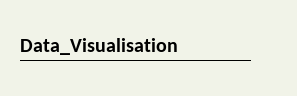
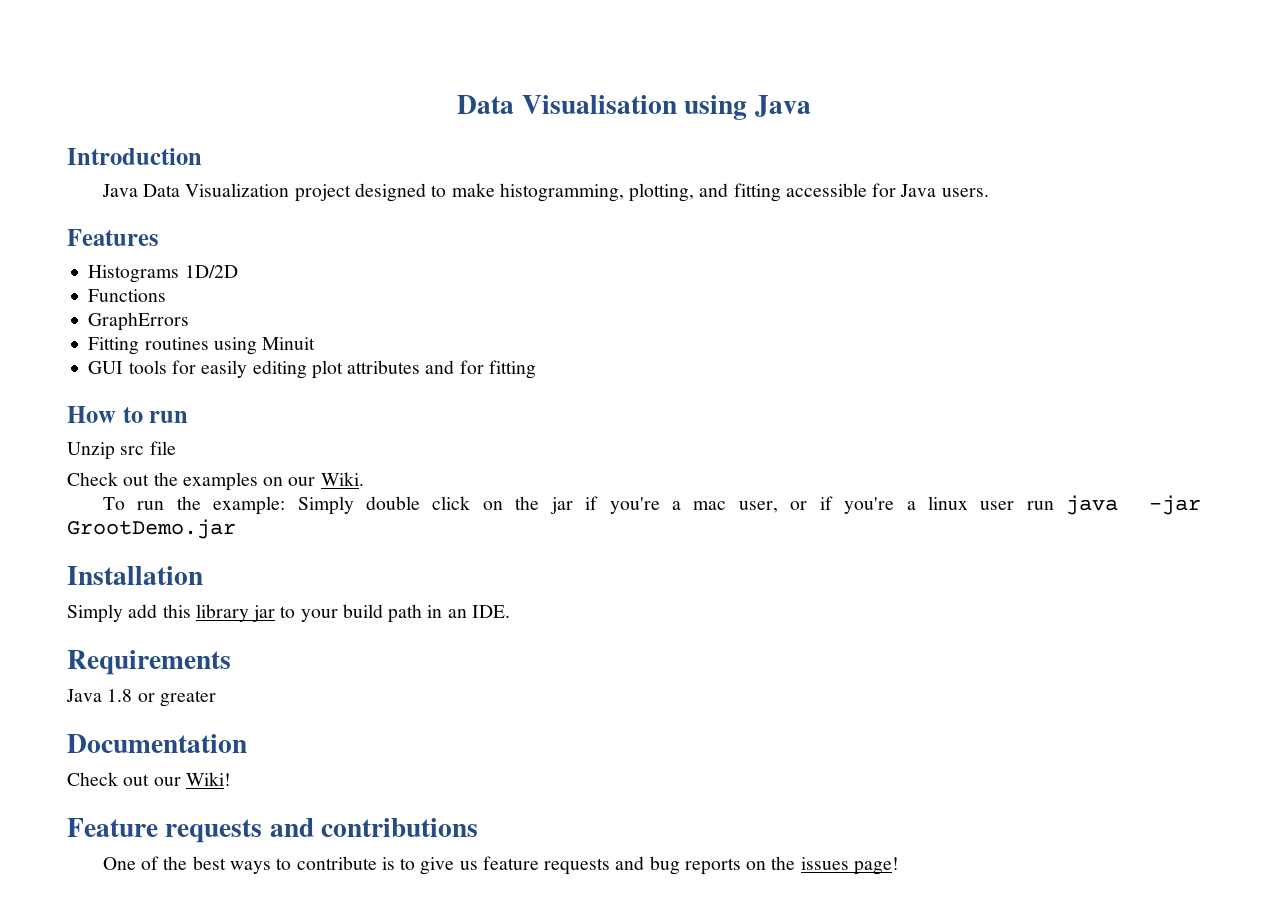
- Data_Visualisation
+ Data Visualisation using Java
+ Introduction
+ Java Data Visualization project designed to make histogramming, plotting, and fitting accessible for Java users.
+ Features
+ Histograms 1D/2D
+ Functions
+ GraphErrors
+ Fitting routines using Minuit
+ GUI tools for easily editing plot attributes and for fitting
+ How to run
+ Unzip src file
+ Check out the examples on our Wiki.
+ To run the example: Simply double click on the jar if you're a mac user, or if you're a linux user run java -jar GrootDemo.jar
+ Installation
+ Simply add this library jar to your build path in an IDE.
+ Requirements
+ Java 1.8 or greater
+ Documentation
+ Check out our Wiki!
+ Feature requests and contributions
+ One of the best ways to contribute is to give us feature requests and bug reports on the issues page!

